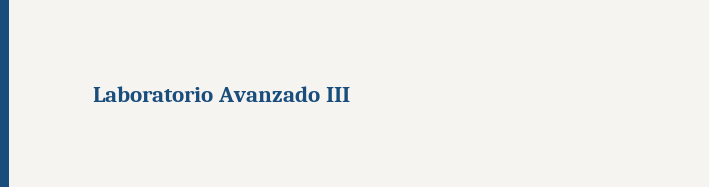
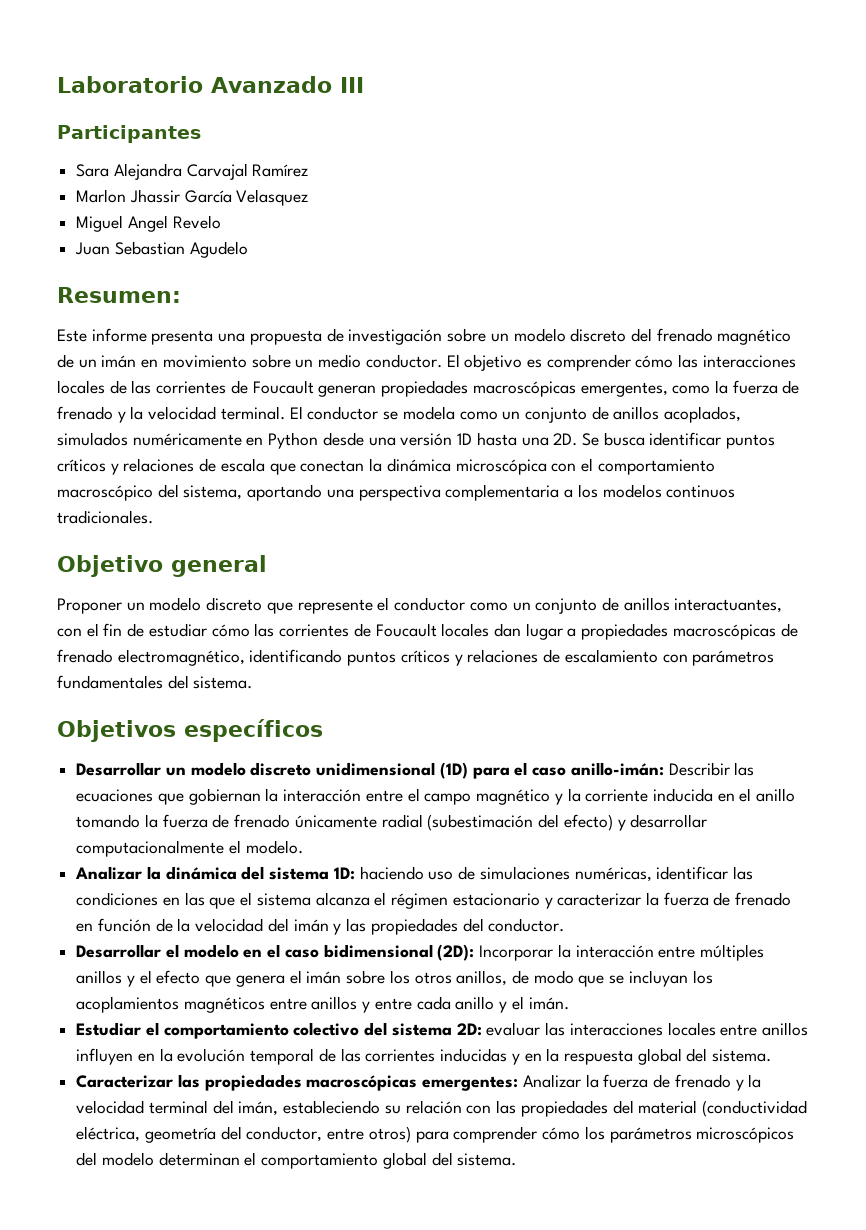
+ Participantes
+ Sara Alejandra Carvajal Ramírez
+ Marlon Jhassir García Velasquez
+ Miguel Angel Revelo
+ Juan Sebastian Agudelo
+ Resumen:
+ Este informe presenta una propuesta de investigación sobre un modelo discreto del frenado magnético de un imán en movimiento sobre un medio conductor. El objetivo es comprender cómo las interacciones locales de las corrientes de Foucault generan propiedades macroscópicas emergentes, como la fuerza de frenado y la velocidad terminal. El conductor se modela como un conjunto de anillos acoplados, simulados numéricamente en Python desde una versión 1D hasta una 2D. Se busca identificar puntos críticos y relaciones de escala que conectan la dinámica microscópica con el comportamiento macroscópico del sistema, aportando una perspectiva complementaria a los modelos continuos tradicionales.
+ Objetivo general
+ Proponer un modelo discreto que represente el conductor como un conjunto de anillos interactuantes, con el fin de estudiar cómo las corrientes de Foucault locales dan lugar a propiedades macroscópicas de frenado electromagnético, identificando puntos críticos y relaciones de escalamiento con parámetros fundamentales del sistema.
+ Objetivos específicos
+ Desarrollar un modelo discreto unidimensional (1D) para el caso anillo-imán: Describir las ecuaciones que gobiernan la interacción entre el campo magnético y la corriente inducida en el anillo tomando la fuerza de frenado únicamente radial (subestimación del efecto) y desarrollar computacionalmente el modelo.
+ Analizar la dinámica del sistema 1D: haciendo uso de simulaciones numéricas, identificar las condiciones en las que el sistema alcanza el régimen estacionario y caracterizar la fuerza de frenado en función de la velocidad del imán y las propiedades del conductor.
+ Desarrollar el modelo en el caso bidimensional (2D): Incorporar la interacción entre múltiples anillos y el efecto que genera el imán sobre los otros anillos, de modo que se incluyan los acoplamientos magnéticos entre anillos y entre cada anillo y el imán.
+ Estudiar el comportamiento colectivo del sistema 2D: evaluar las interacciones locales entre anillos influyen en la evolución temporal de las corrientes inducidas y en la respuesta global del sistema.
+ Caracterizar las propiedades macroscópicas emergentes: Analizar la fuerza de frenado y la velocidad terminal del imán, estableciendo su relación con las propiedades del material (conductividad eléctrica, geometría del conductor, entre otros) para comprender cómo los parámetros microscópicos del modelo determinan el comportamiento global del sistema.

